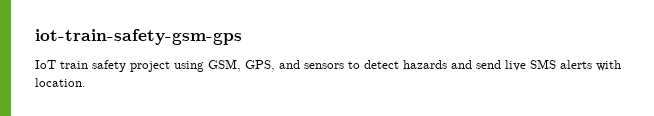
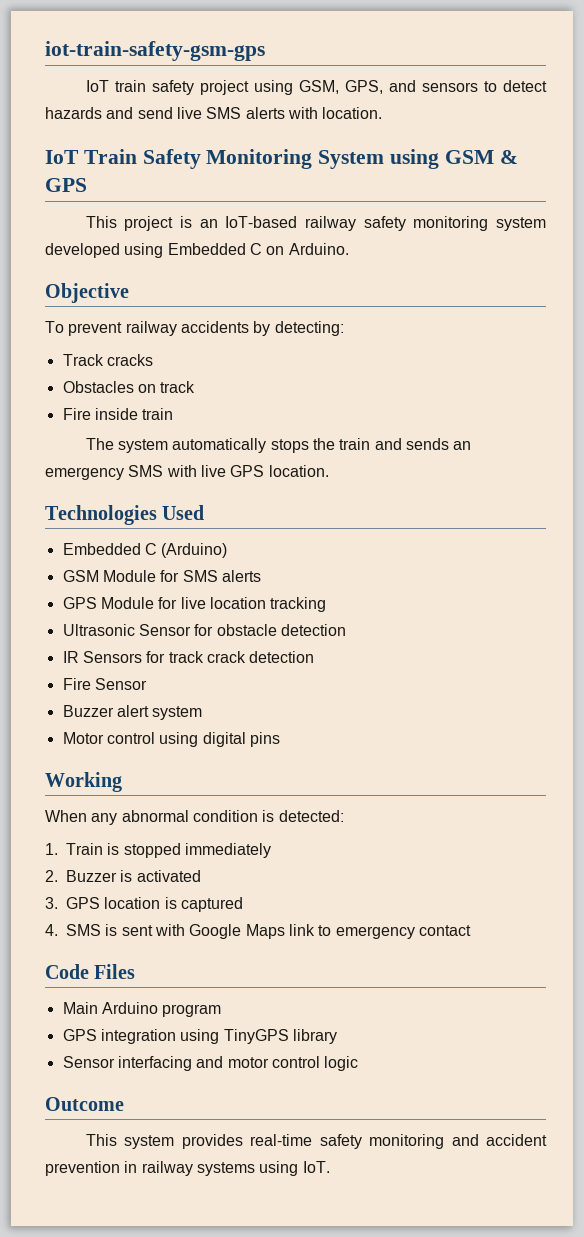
+ IoT Train Safety Monitoring System using GSM & GPS
+ This project is an IoT-based railway safety monitoring system developed using Embedded C on Arduino.
+ Objective
+ To prevent railway accidents by detecting:
+ Track cracks
+ Obstacles on track
+ Fire inside train
+ The system automatically stops the train and sends an emergency SMS with live GPS location.
+ Technologies Used
+ Embedded C (Arduino)
+ GSM Module for SMS alerts
+ GPS Module for live location tracking
+ Ultrasonic Sensor for obstacle detection
+ IR Sensors for track crack detection
+ Fire Sensor
+ Buzzer alert system
+ Motor control using digital pins
+ Working
+ When any abnormal condition is detected:
+ 1. Train is stopped immediately
+ 2. Buzzer is activated
+ 3. GPS location is captured
+ 4. SMS is sent with Google Maps link to emergency contact
+ Code Files
+ Main Arduino program
+ GPS integration using TinyGPS library
+ Sensor interfacing and motor control logic
+ Outcome
+ This system provides real-time safety monitoring and accident prevention in railway systems using IoT.

